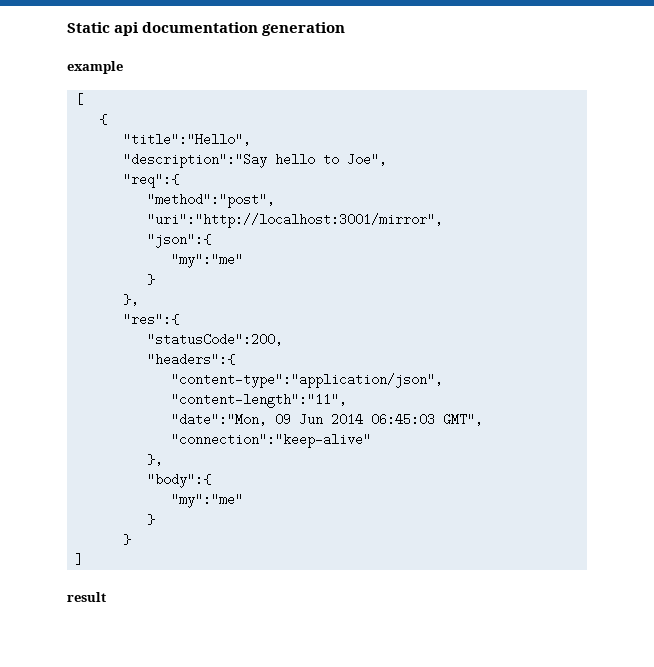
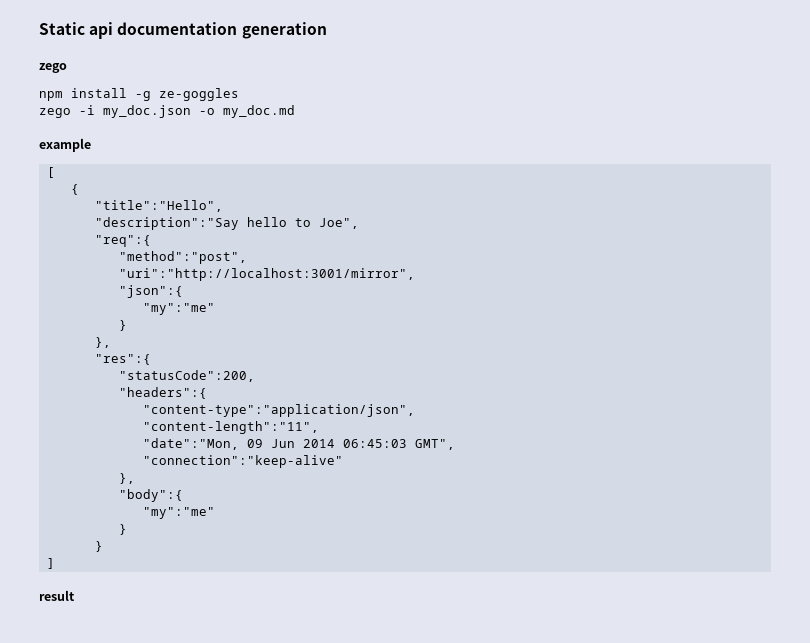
  Static api documentation generation
+ zego
+ npm install -g ze-goggles
+ zego -i my_doc.json -o my_doc.md

